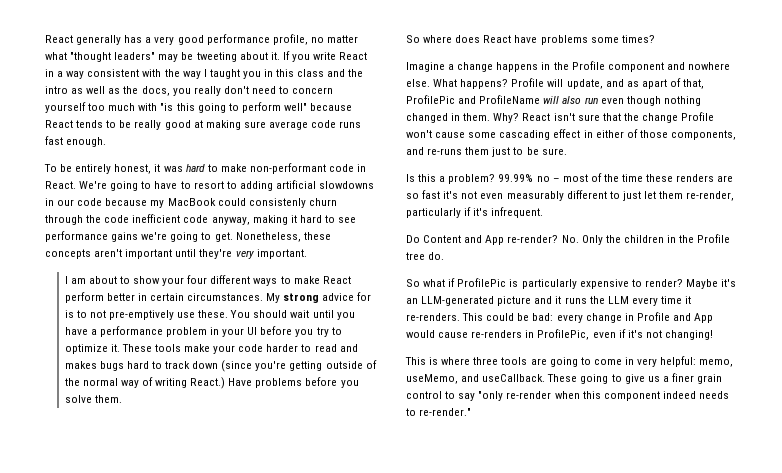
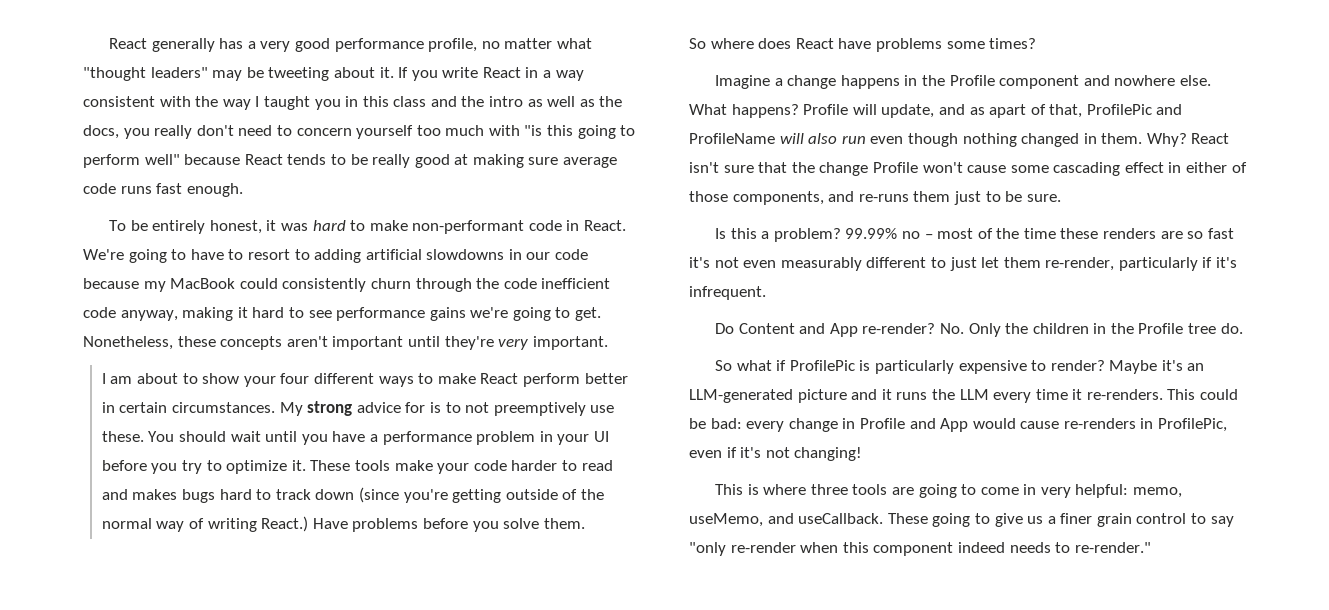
- We're going to have to resort to adding artificial slowdowns in our code because my MacBook could consistenly churn through the code inefficient code anyway, making it hard to see performance gains we're going to get.
+ We're going to have to resort to adding artificial slowdowns in our code because my MacBook could consistently churn through the code inefficient code anyway, making it hard to see performance gains we're going to get.
- My strong advice for is to not pre-emptively use these.
+ My strong advice for is to not preemptively use these.

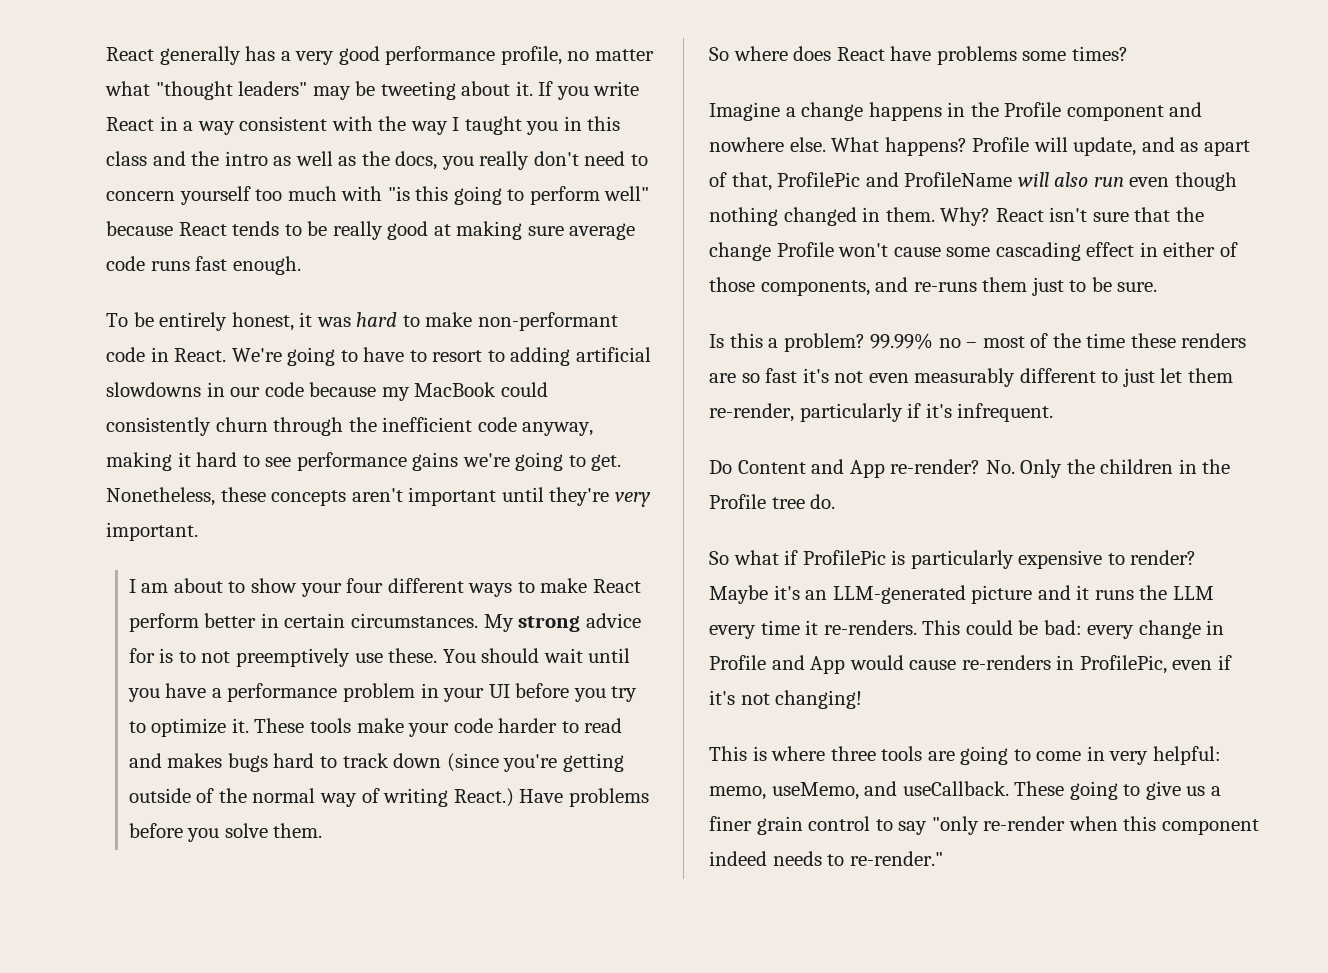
- We're going to have to resort to adding artificial slowdowns in our code because my MacBook could consistently churn through the code inefficient code anyway, making it hard to see performance gains we're going to get.
+ We're going to have to resort to adding artificial slowdowns in our code because my MacBook could consistently churn through the inefficient code anyway, making it hard to see performance gains we're going to get.

